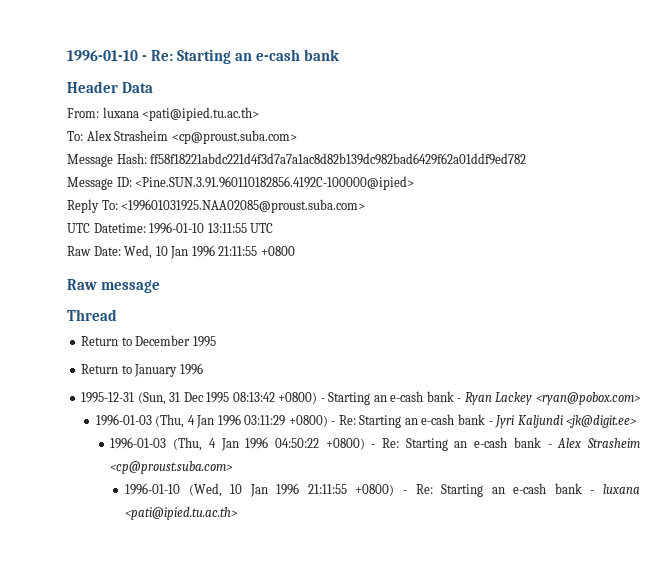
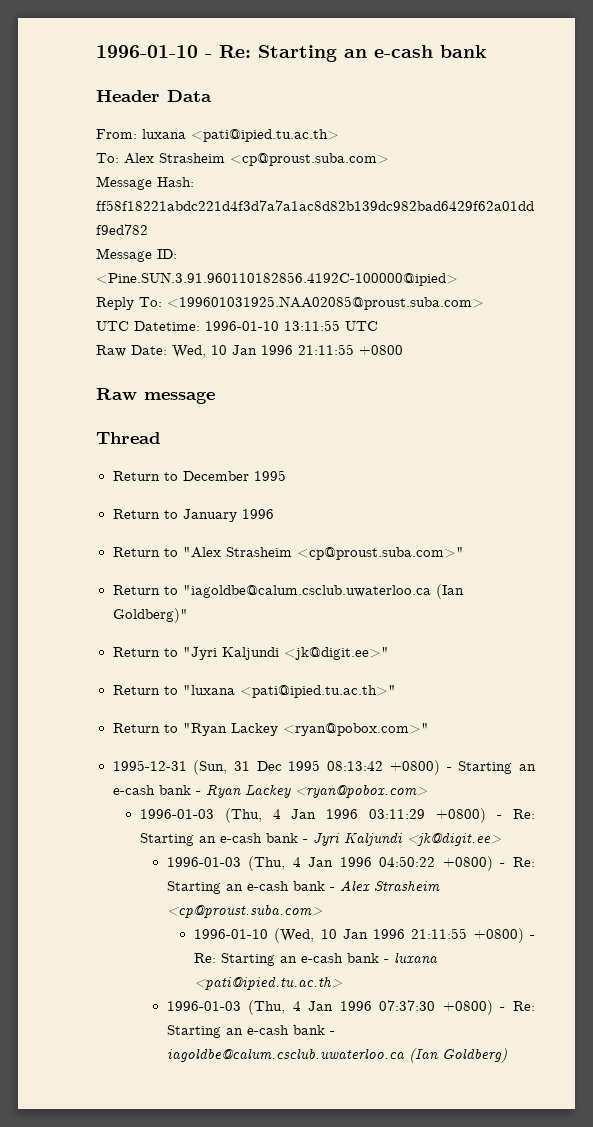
+ Return to "Alex Strasheim <cp@proust.suba.com>"
+ Return to "iagoldbe@calum.csclub.uwaterloo.ca (Ian Goldberg)"
+ Return to "Jyri Kaljundi <jk@digit.ee>"
+ Return to "luxana <pati@ipied.tu.ac.th>"
+ Return to "Ryan Lackey <ryan@pobox.com>"
+ 1996-01-03 (Thu, 4 Jan 1996 07:37:30 +0800) - Re: Starting an e-cash bank - iagoldbe@calum.csclub.uwaterloo.ca (Ian Goldberg)

